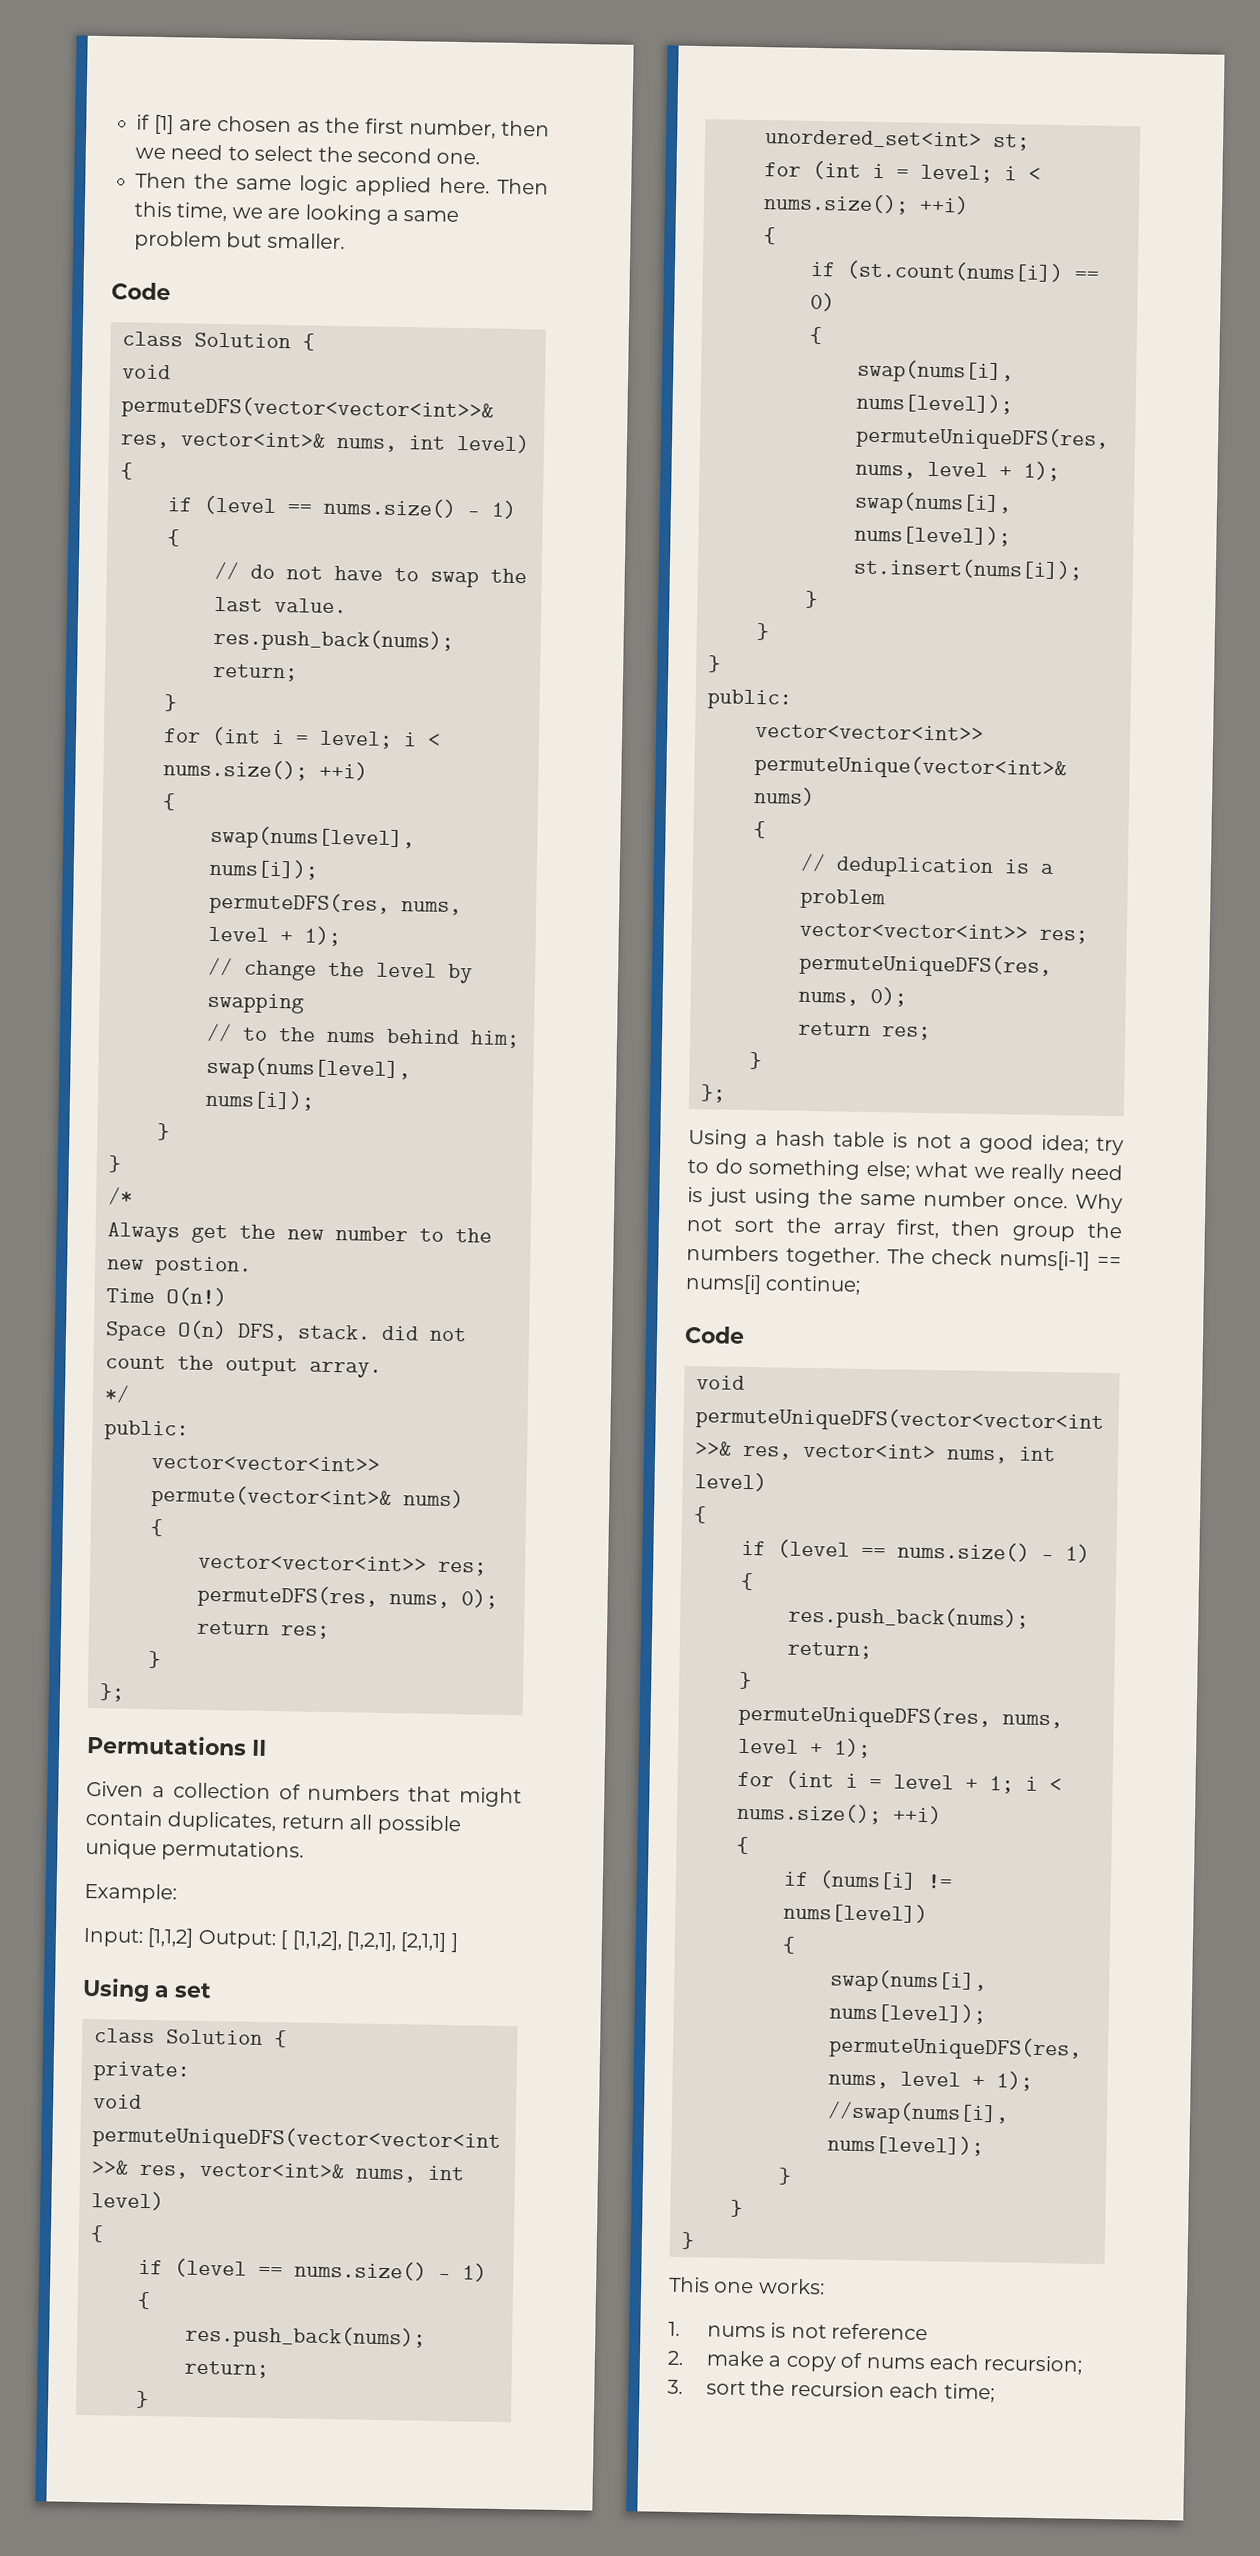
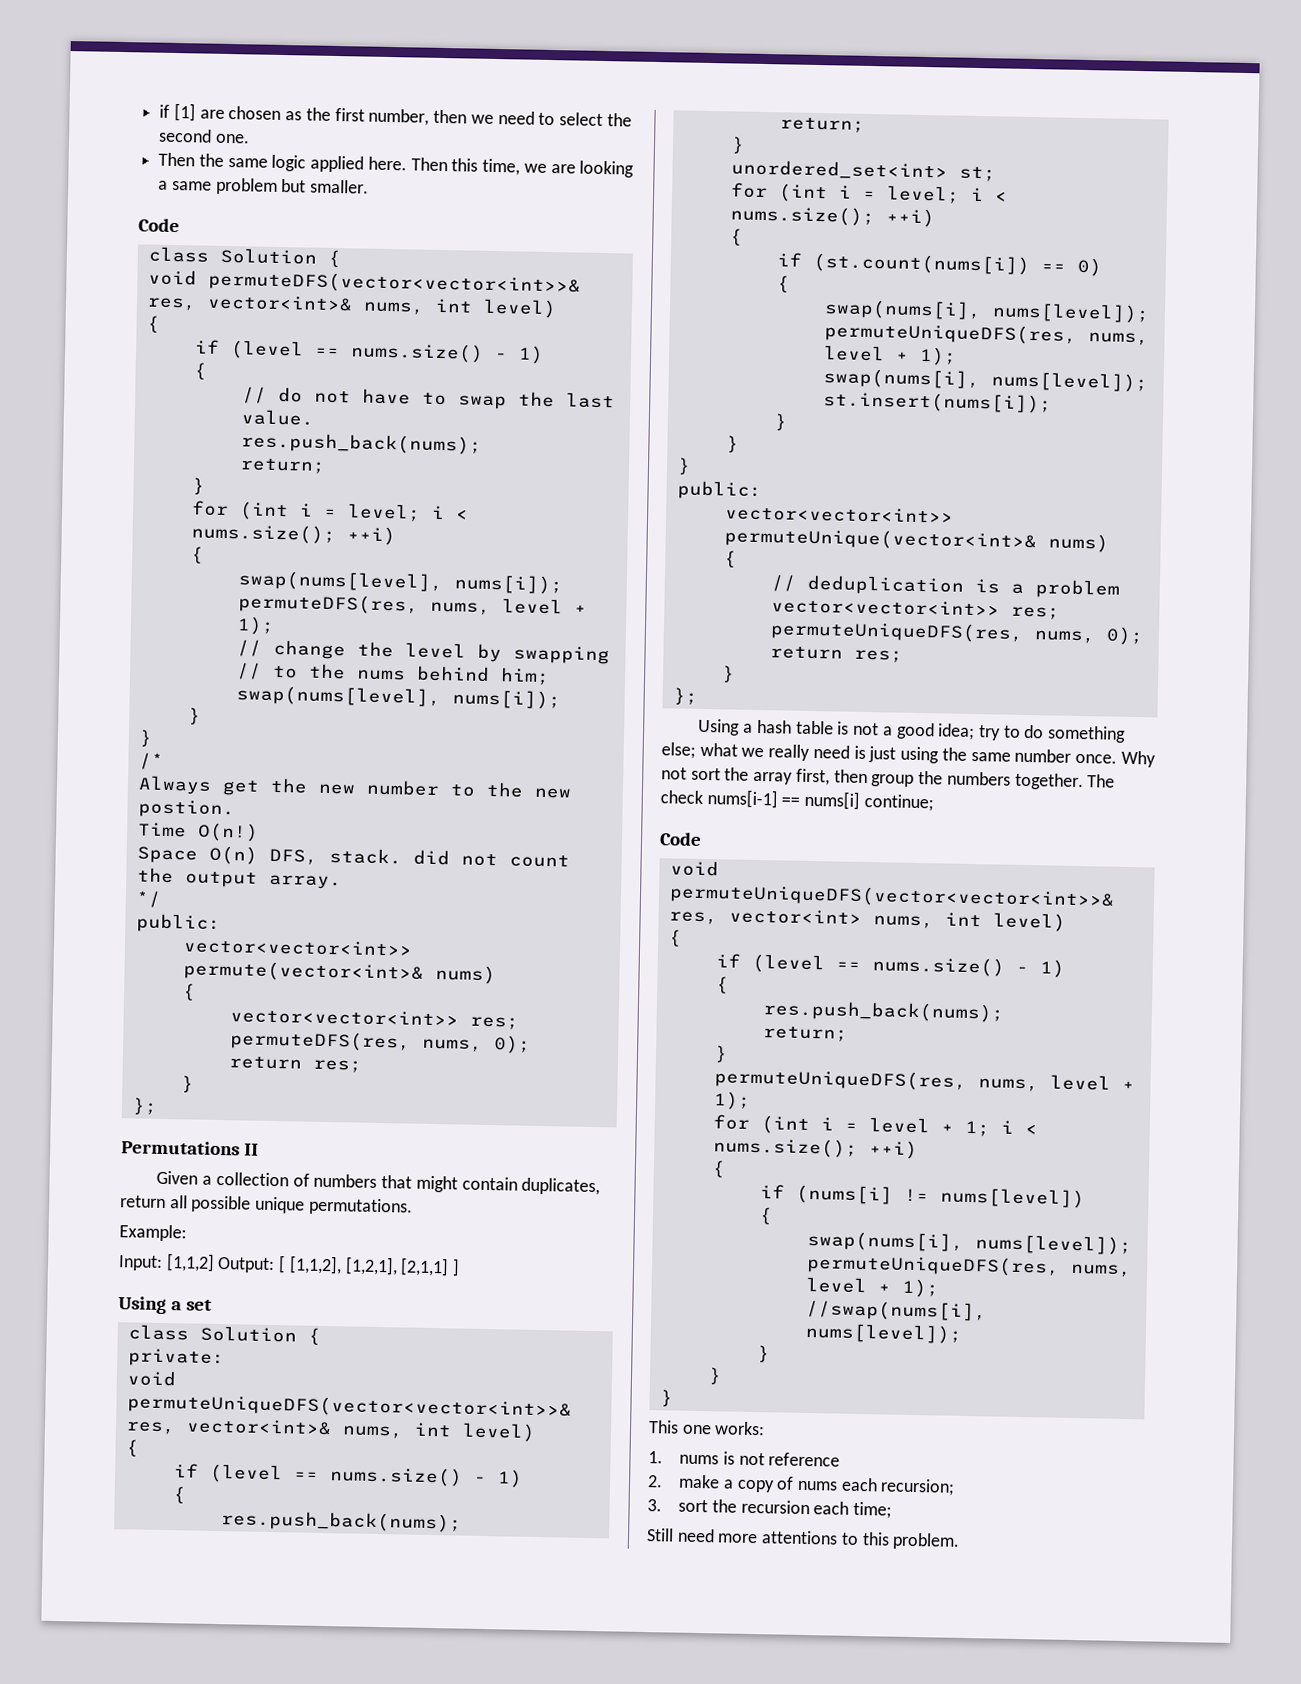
+ Still need more attentions to this problem.

